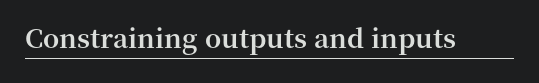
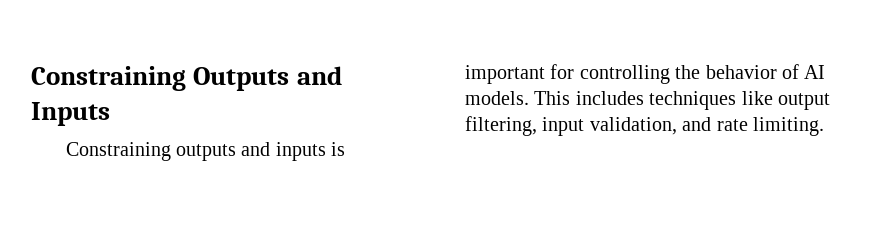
- Constraining outputs and inputs
+ Constraining Outputs and Inputs
+ Constraining outputs and inputs is important for controlling the behavior of AI models. This includes techniques like output filtering, input validation, and rate limiting.

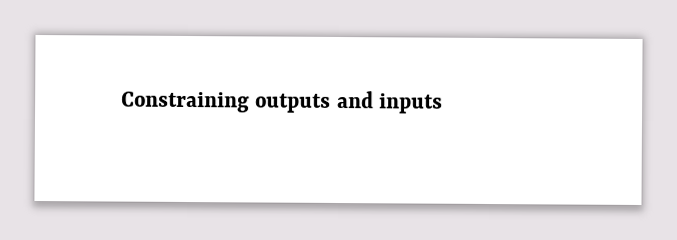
- Constraining Outputs and Inputs
- Constraining outputs and inputs is important for controlling the behavior of AI models. This includes techniques like output filtering, input validation, and rate limiting.
+ Constraining outputs and inputs

